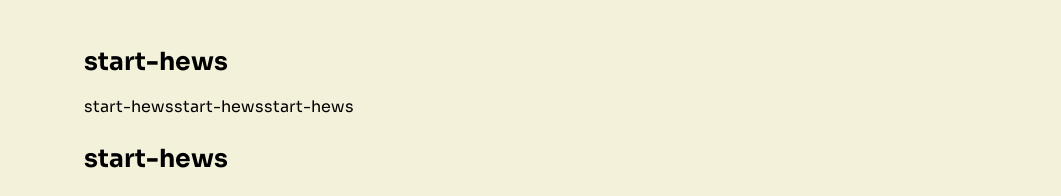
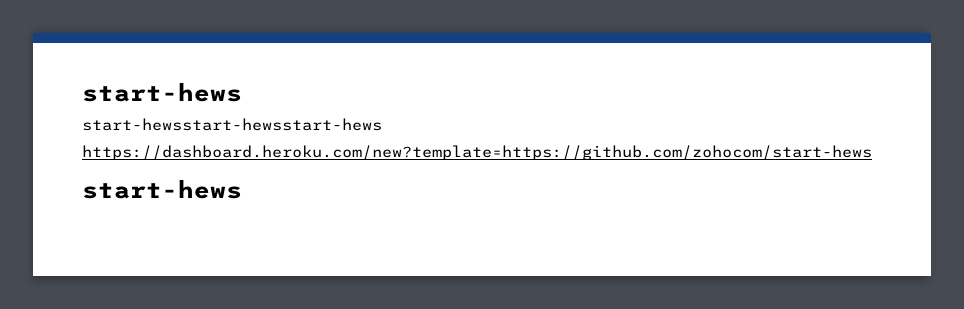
+ https://dashboard.heroku.com/new?template=https://github.com/zohocom/start-hews

